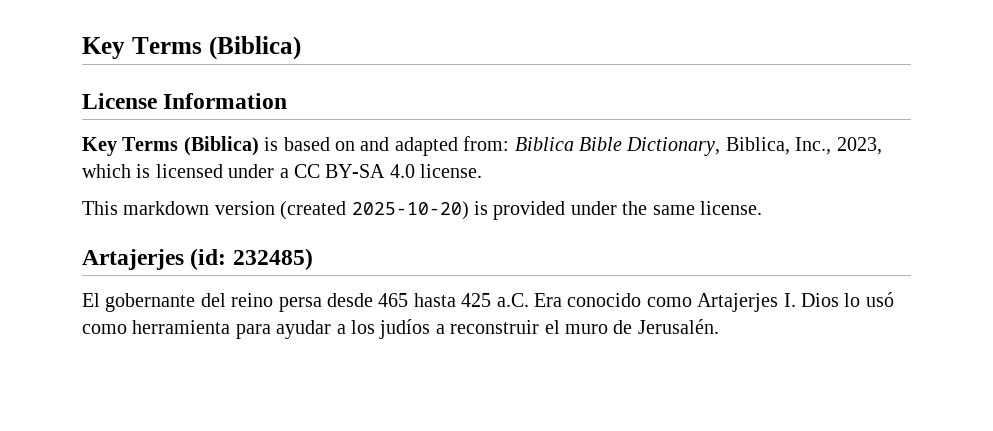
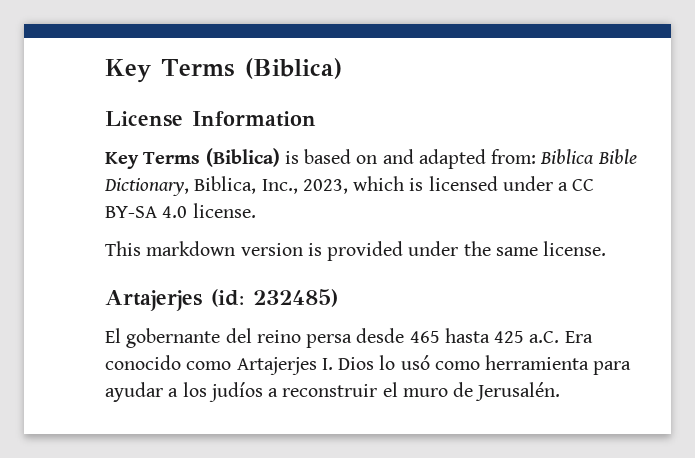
- This markdown version (created 2025-10-20) is provided under the same license.
+ This markdown version is provided under the same license.

